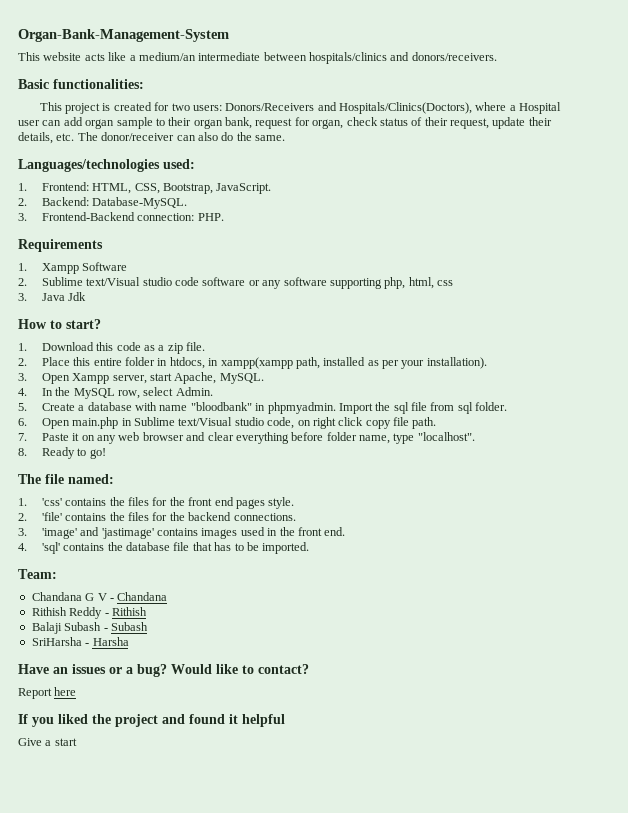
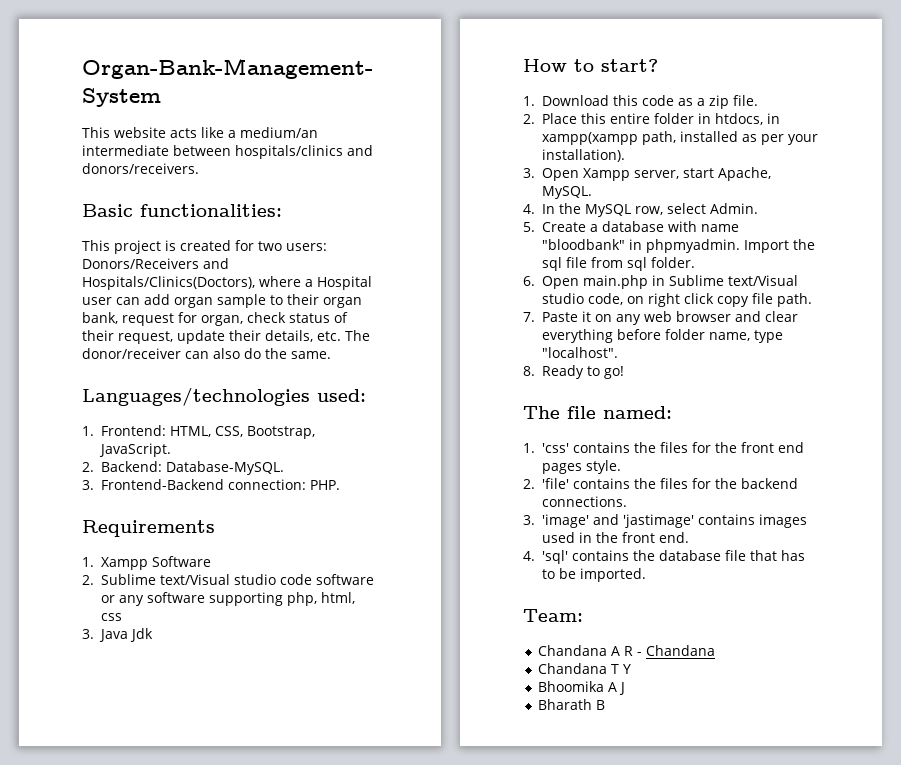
- Chandana G V - Chandana
+ Chandana A R - Chandana
- Rithish Reddy - Rithish
- Balaji Subash - Subash
- SriHarsha - Harsha
- Have an issues or a bug? Would like to contact?
- Report here
- If you liked the project and found it helpful
- Give a start
+ Chandana T Y
+ Bhoomika A J
+ Bharath B

